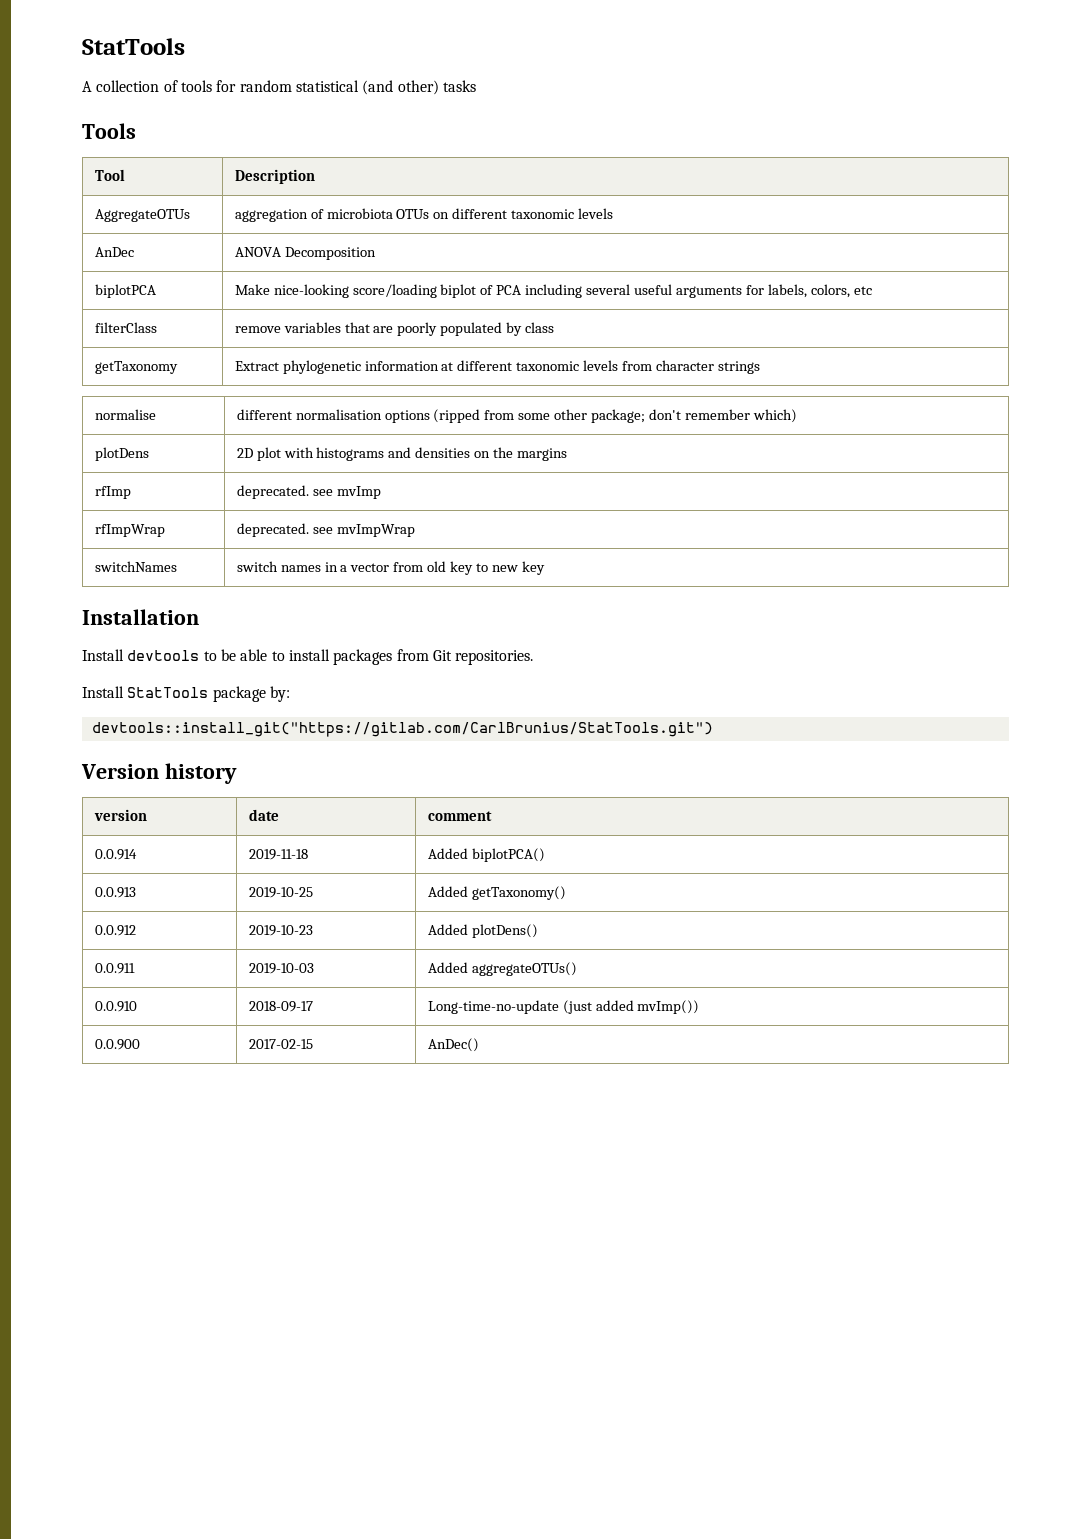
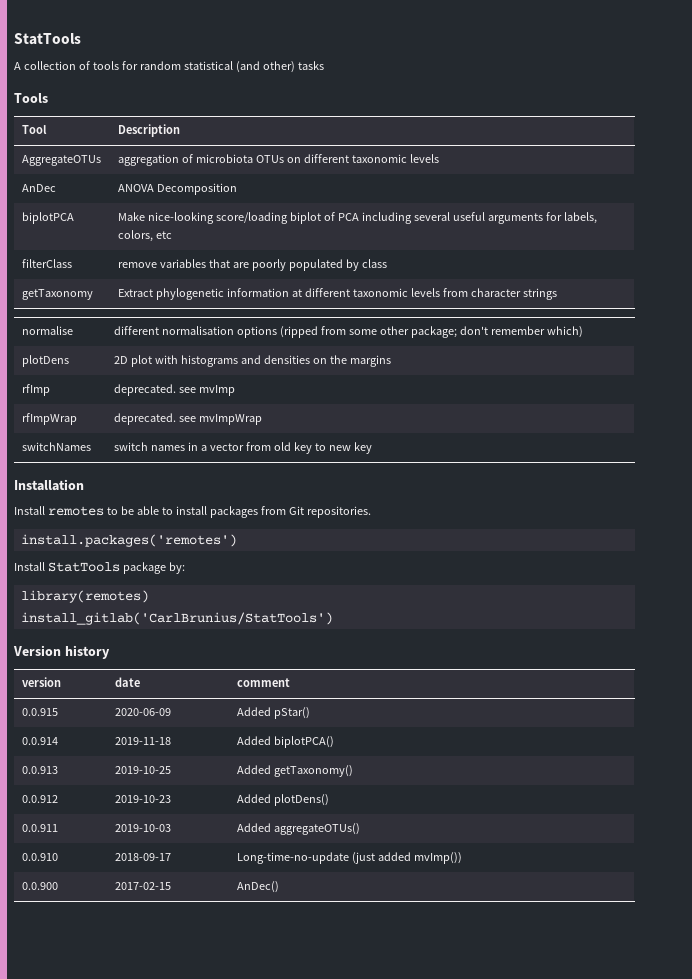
- Install devtools to be able to install packages from Git repositories.
+ Install remotes to be able to install packages from Git repositories.
+ install.packages('remotes')
- devtools::install_git("https://gitlab.com/CarlBrunius/StatTools.git")
+ library(remotes)
+ install_gitlab('CarlBrunius/StatTools')
+ 0.0.915 | 2020-06-09 | Added pStar()

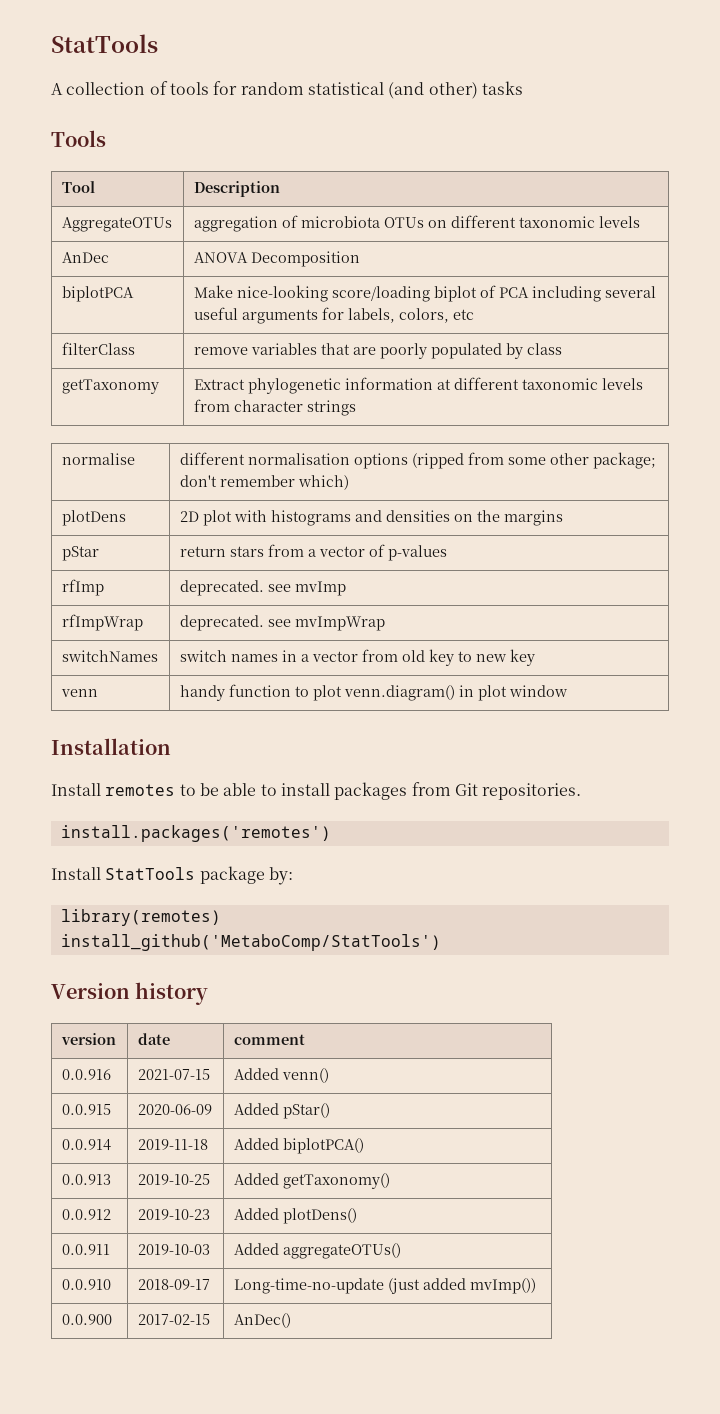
+ pStar | return stars from a vector of p-values
+ venn | handy function to plot venn.diagram() in plot window
- install_gitlab('CarlBrunius/StatTools')
+ install_github('MetaboComp/StatTools')
+ 0.0.916 | 2021-07-15 | Added venn()

